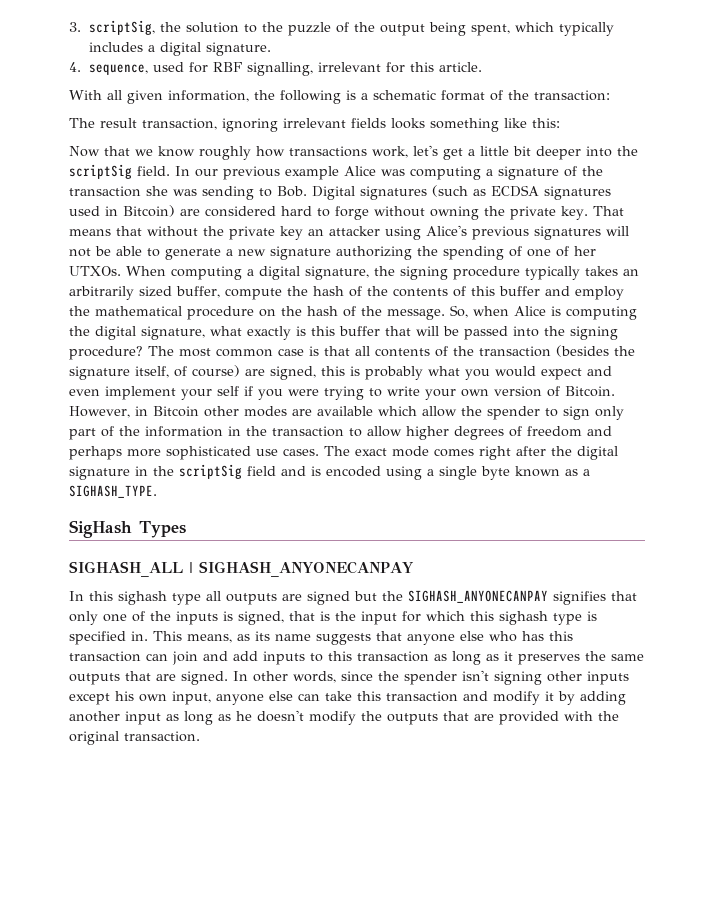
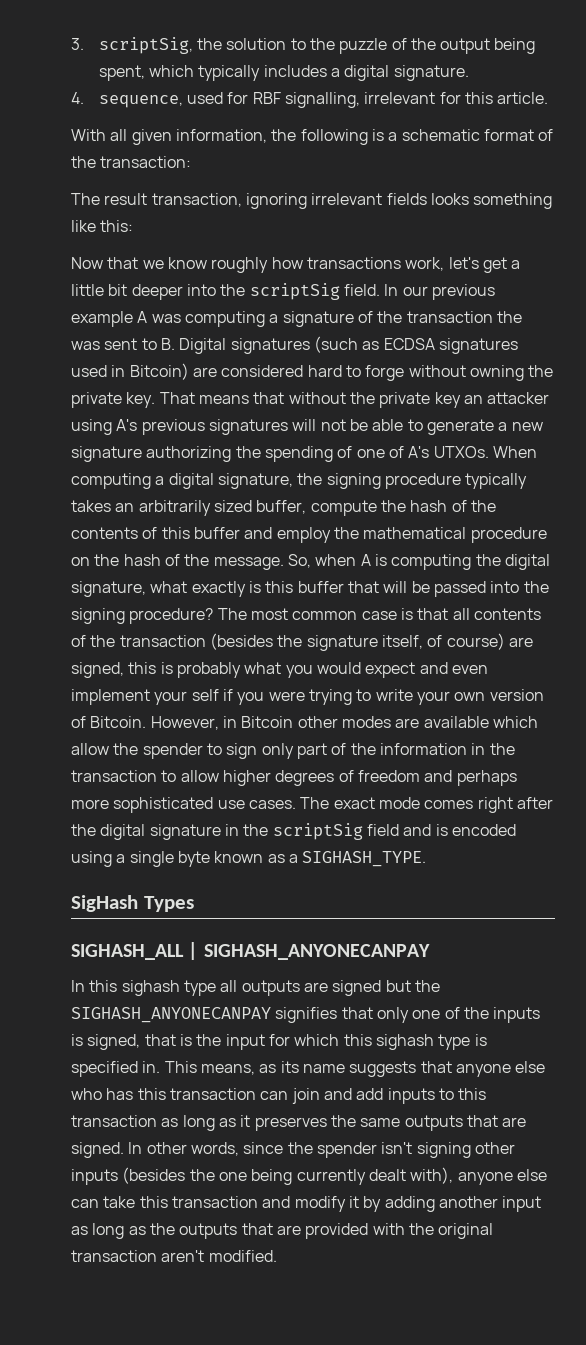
- In our previous example Alice was computing a signature of the transaction she was sending to Bob. Digital signatures (such as ECDSA signatures used in Bitcoin) are considered hard to forge without owning the private key.
+ In our previous example A was computing a signature of the transaction the was sent to B. Digital signatures (such as ECDSA signatures used in Bitcoin) are considered hard to forge without owning the private key.
- That means that without the private key an attacker using Alice's previous signatures will not be able to generate a new signature authorizing the spending of one of her UTXOs.
+ That means that without the private key an attacker using A's previous signatures will not be able to generate a new signature authorizing the spending of one of A's UTXOs.
- So, when Alice is computing the digital signature, what exactly is this buffer that will be passed into the signing procedure?
+ So, when A is computing the digital signature, what exactly is this buffer that will be passed into the signing procedure?
- In other words, since the spender isn't signing other inputs except his own input, anyone else can take this transaction and modify it by adding another input as long as he doesn't modify the outputs that are provided with the original transaction.
+ In other words, since the spender isn't signing other inputs (besides the one being currently dealt with), anyone else can take this transaction and modify it by adding another input as long as the outputs that are provided with the original transaction aren't modified.

